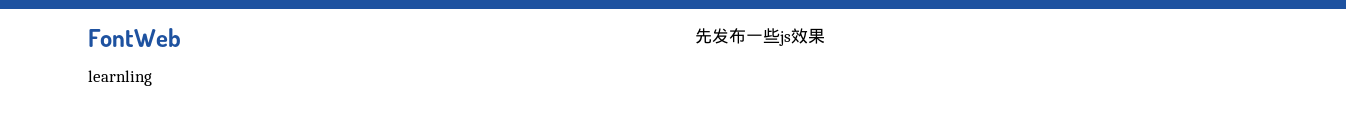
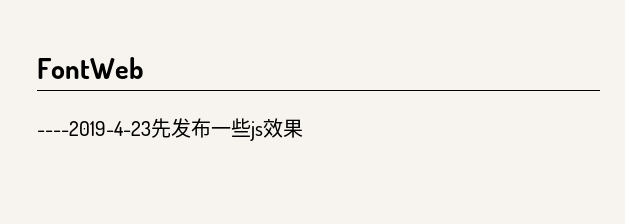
- learnling
- 先发布一些js效果
+ ----2019-4-23先发布一些js效果

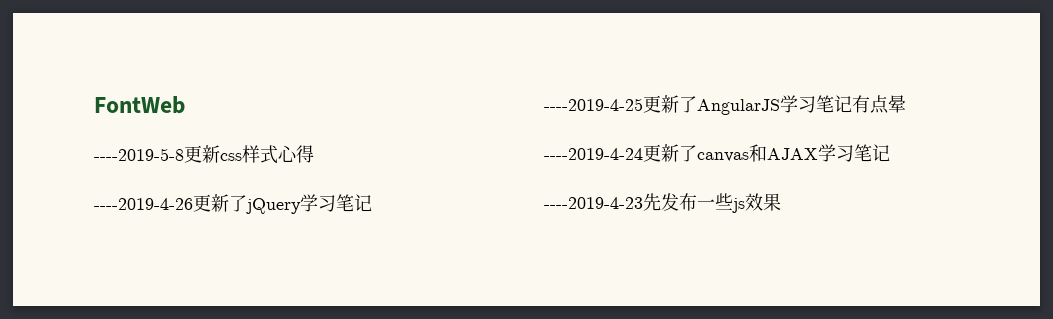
+ ----2019-5-8更新css样式心得
+ ----2019-4-26更新了jQuery学习笔记
+ ----2019-4-25更新了AngularJS学习笔记有点晕
+ ----2019-4-24更新了canvas和AJAX学习笔记

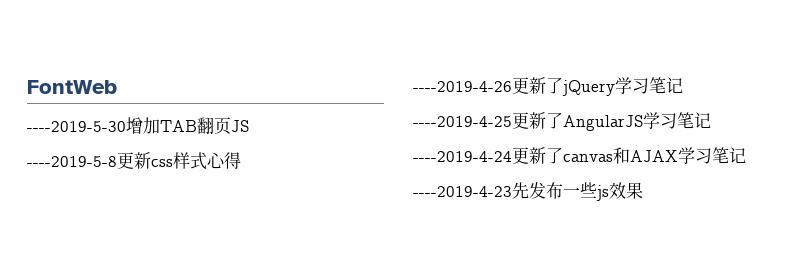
+ ----2019-5-30增加TAB翻页JS
- ----2019-4-25更新了AngularJS学习笔记有点晕
+ ----2019-4-25更新了AngularJS学习笔记

